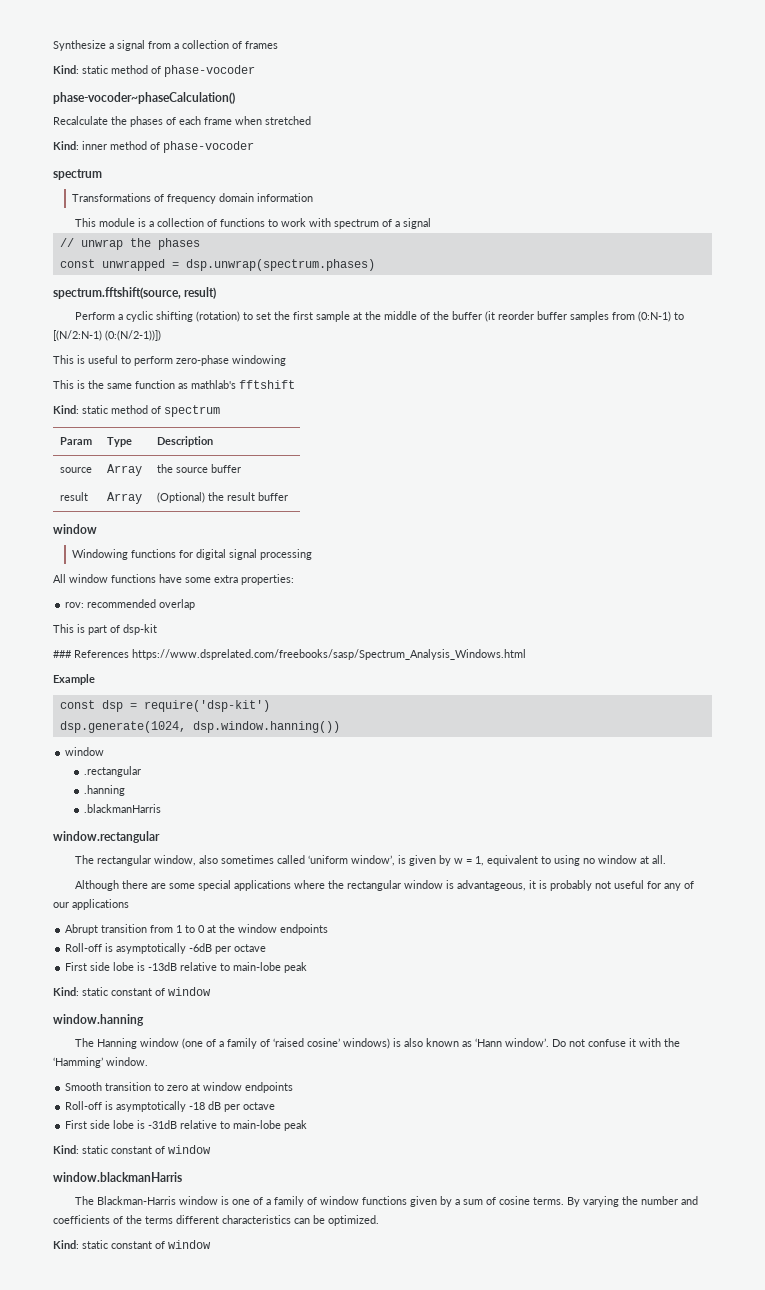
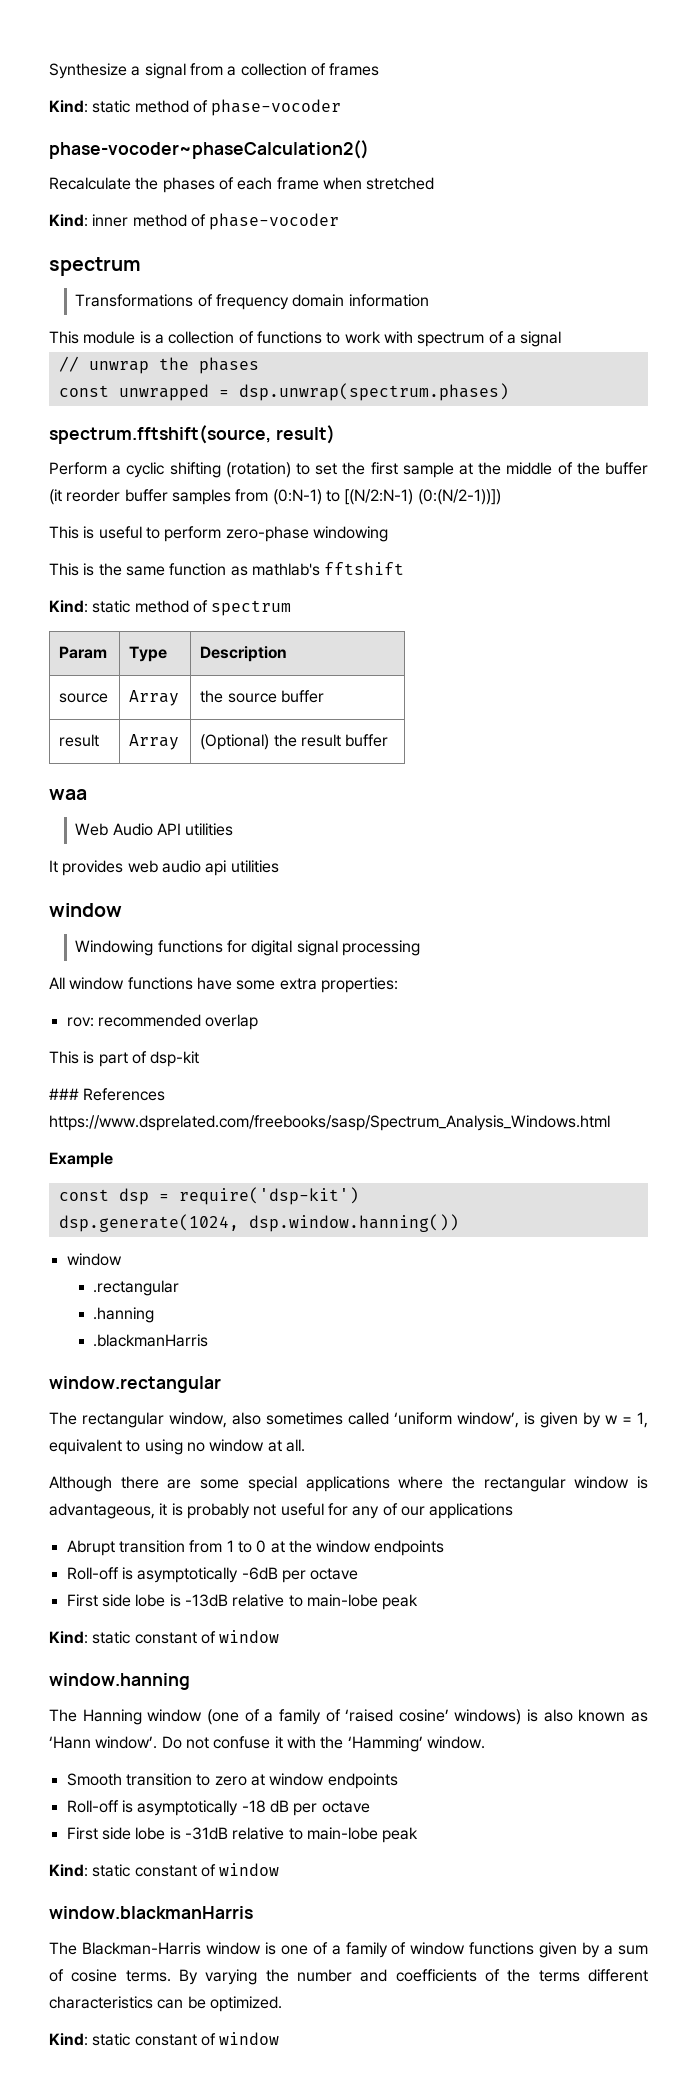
- phase-vocoder~phaseCalculation()
+ phase-vocoder~phaseCalculation2()
+ waa
+ Web Audio API utilities
+ It provides web audio api utilities

